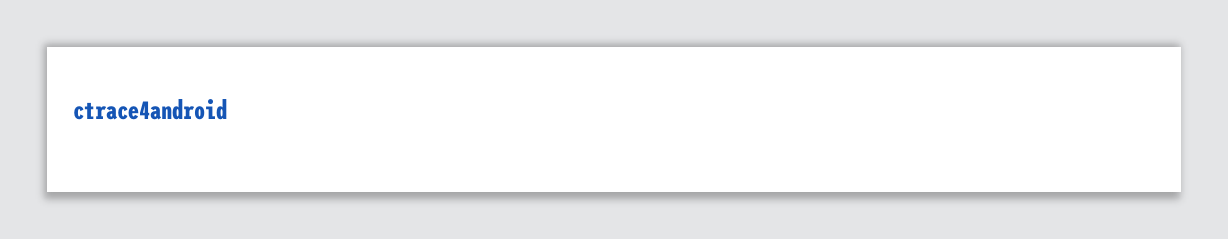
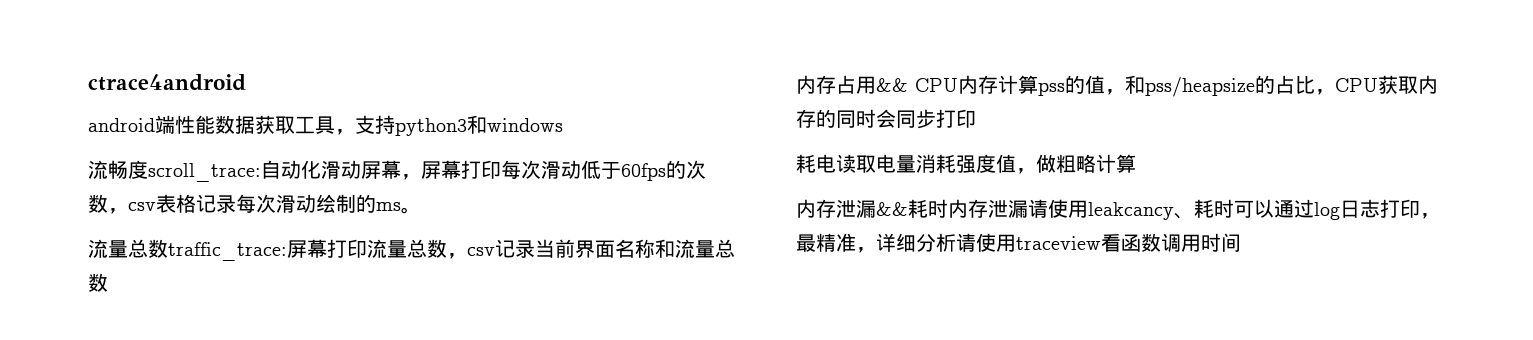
+ android端性能数据获取工具，支持python3和windows
+ 流畅度scroll_trace:自动化滑动屏幕，屏幕打印每次滑动低于60fps的次数，csv表格记录每次滑动绘制的ms。
+ 流量总数traffic_trace:屏幕打印流量总数，csv记录当前界面名称和流量总数
+ 内存占用&& CPU内存计算pss的值，和pss/heapsize的占比，CPU获取内存的同时会同步打印
+ 耗电读取电量消耗强度值，做粗略计算
+ 内存泄漏&&耗时内存泄漏请使用leakcancy、耗时可以通过log日志打印，最精准，详细分析请使用traceview看函数调用时间

